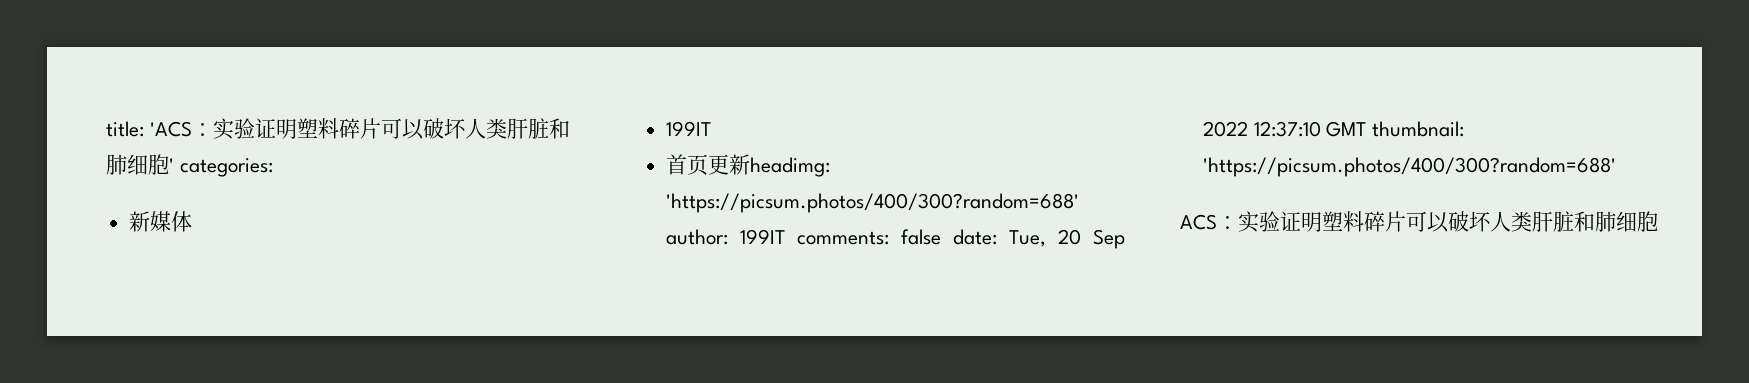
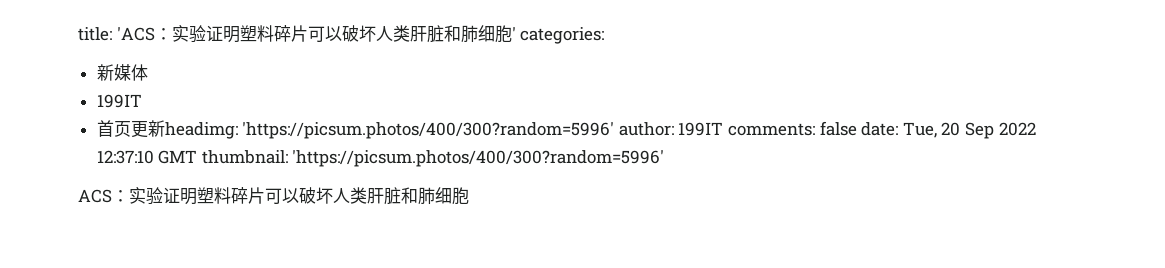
- 首页更新headimg: 'https://picsum.photos/400/300?random=688' author: 199IT comments: false date: Tue, 20 Sep 2022 12:37:10 GMT thumbnail: 'https://picsum.photos/400/300?random=688'
+ 首页更新headimg: 'https://picsum.photos/400/300?random=5996' author: 199IT comments: false date: Tue, 20 Sep 2022 12:37:10 GMT thumbnail: 'https://picsum.photos/400/300?random=5996'

